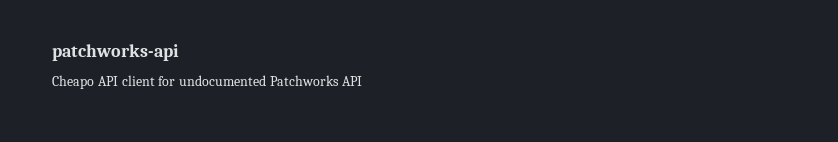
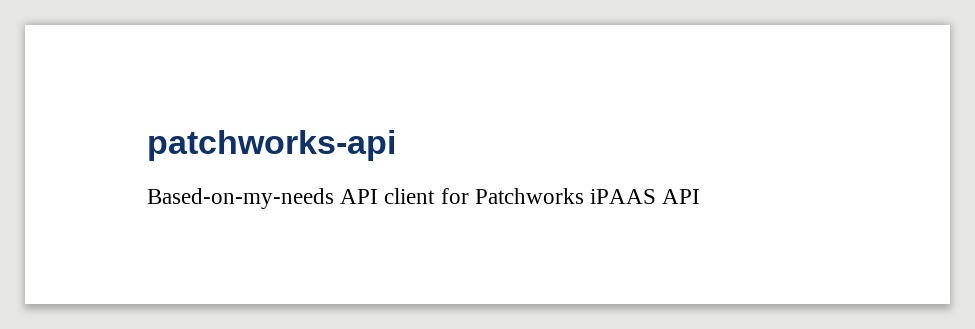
- Cheapo API client for undocumented Patchworks API
+ Based-on-my-needs API client for Patchworks iPAAS API

